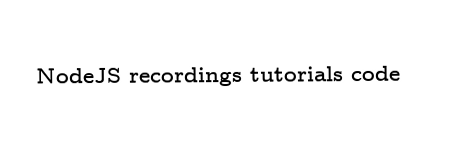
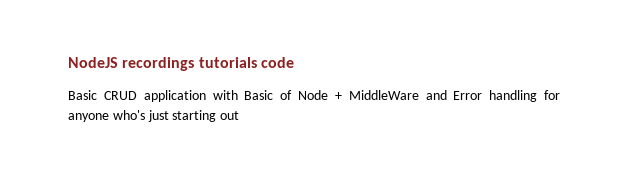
+ Basic CRUD application with Basic of Node + MiddleWare and Error handling for anyone who's just starting out

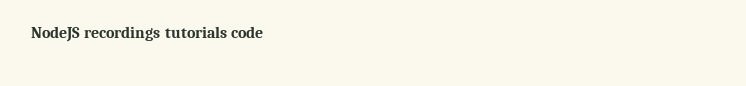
- Basic CRUD application with Basic of Node + MiddleWare and Error handling for anyone who's just starting out

